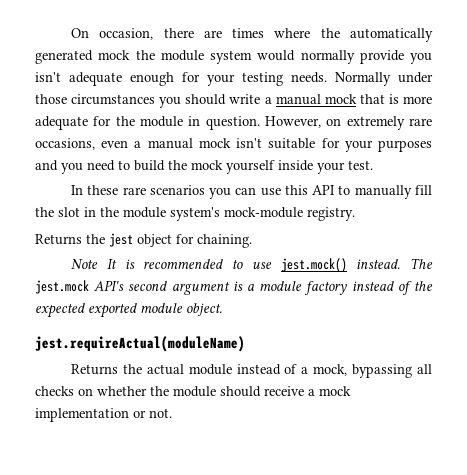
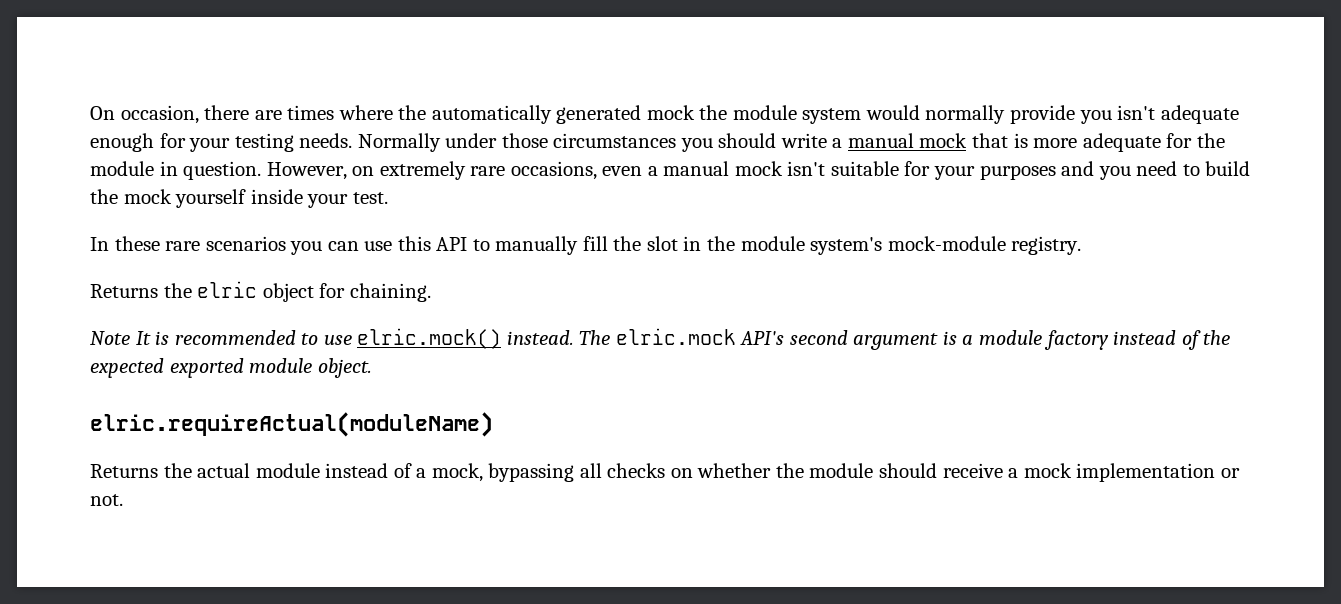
- Returns the jest object for chaining.
+ Returns the elric object for chaining.
- Note It is recommended to use jest.mock() instead.
+ Note It is recommended to use elric.mock() instead.
- The jest.mock API's second argument is a module factory instead of the expected exported module object.
+ The elric.mock API's second argument is a module factory instead of the expected exported module object.
- jest.requireActual(moduleName)
+ elric.requireActual(moduleName)

